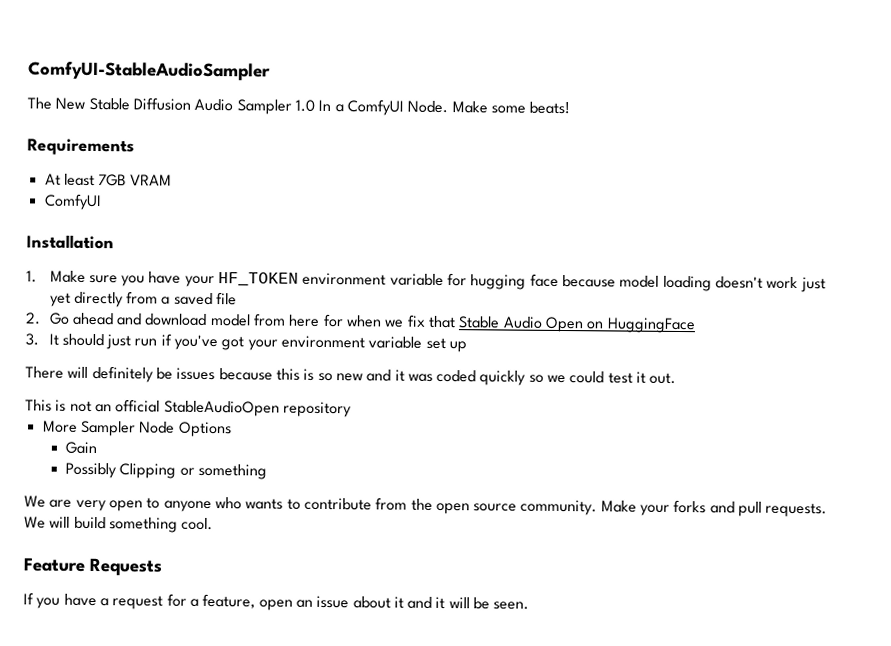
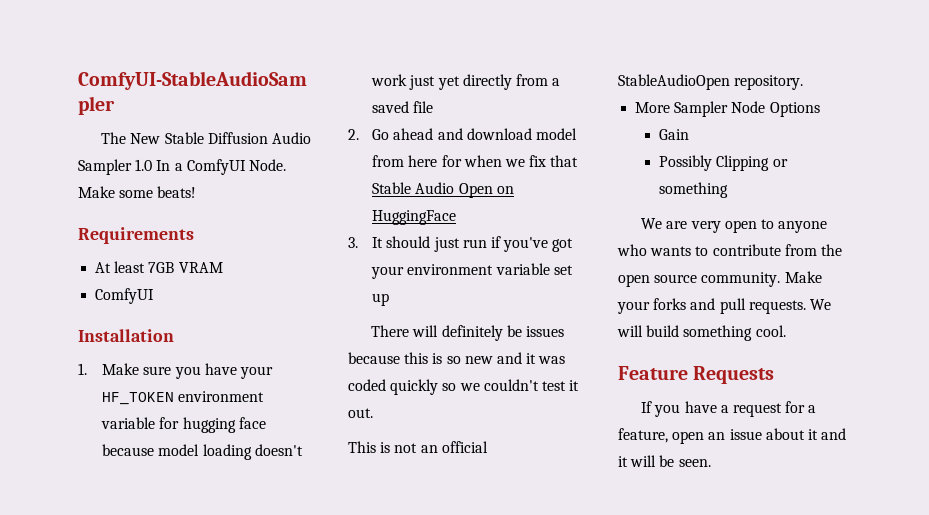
- There will definitely be issues because this is so new and it was coded quickly so we could test it out.
+ There will definitely be issues because this is so new and it was coded quickly so we couldn't test it out.
- This is not an official StableAudioOpen repository
+ This is not an official StableAudioOpen repository.

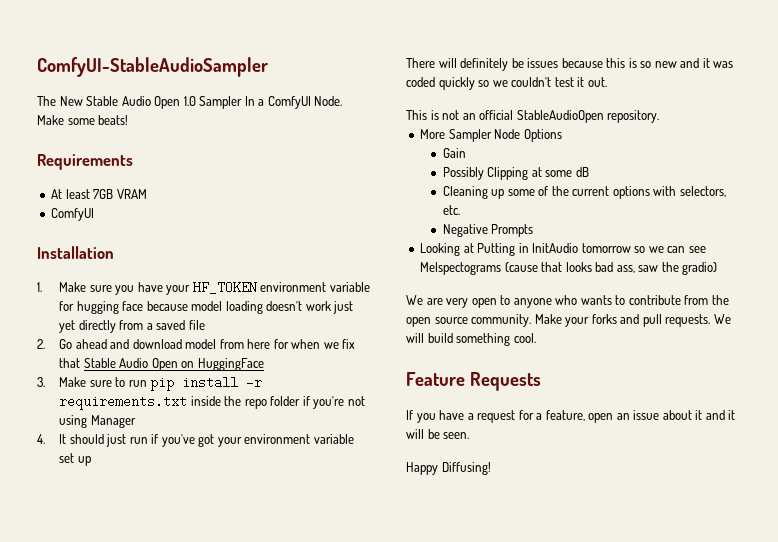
- The New Stable Diffusion Audio Sampler 1.0 In a ComfyUI Node.
+ The New Stable Audio Open 1.0 Sampler In a ComfyUI Node.
- 3. It should just run if you've got your environment variable set up
+ 3. Make sure to run pip install -r requirements.txt inside the repo folder if you're not using Manager
+ 4. It should just run if you've got your environment variable set up
- Possibly Clipping or something
+ Possibly Clipping at some dB
+ Cleaning up some of the current options with selectors, etc.
+ Negative Prompts
+ Looking at Putting in InitAudio tomorrow so we can see Melspectograms (cause that looks bad ass, saw the gradio)
+ Happy Diffusing!

